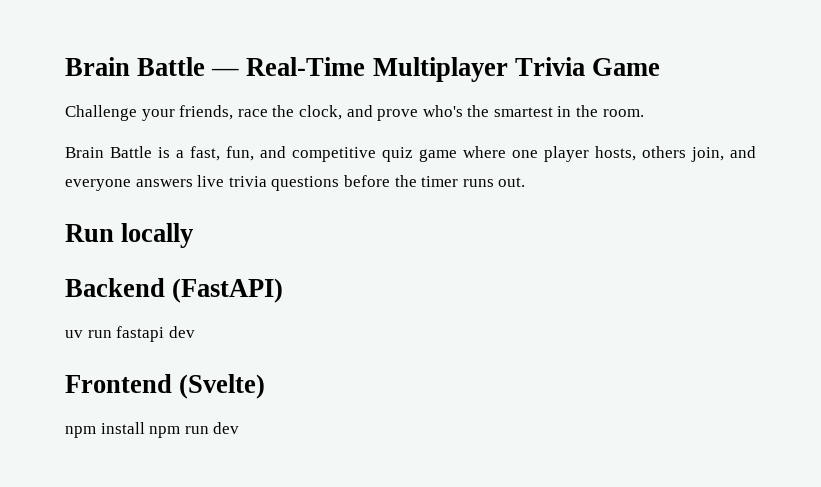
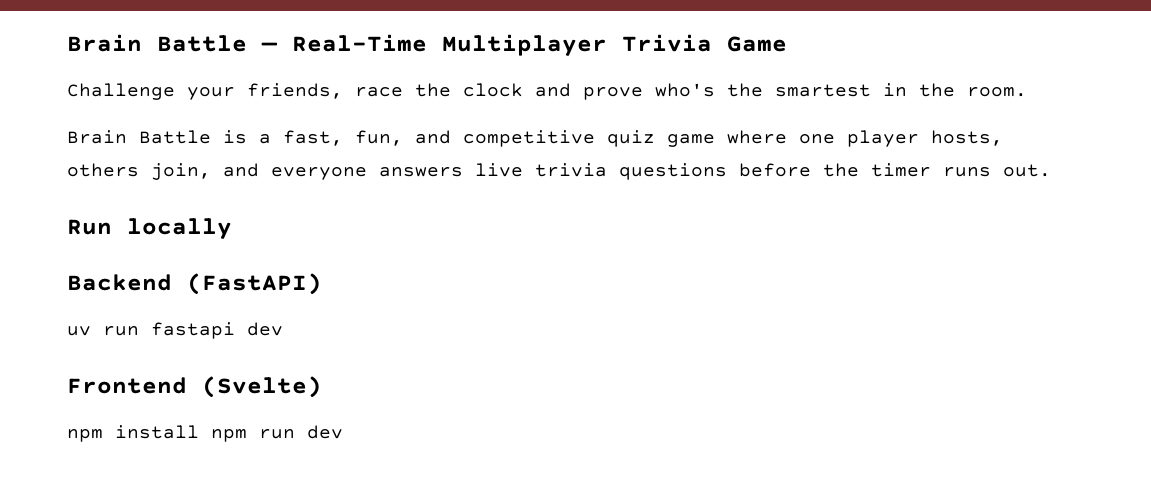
- Challenge your friends, race the clock, and prove who's the smartest in the room.
+ Challenge your friends, race the clock and prove who's the smartest in the room.

